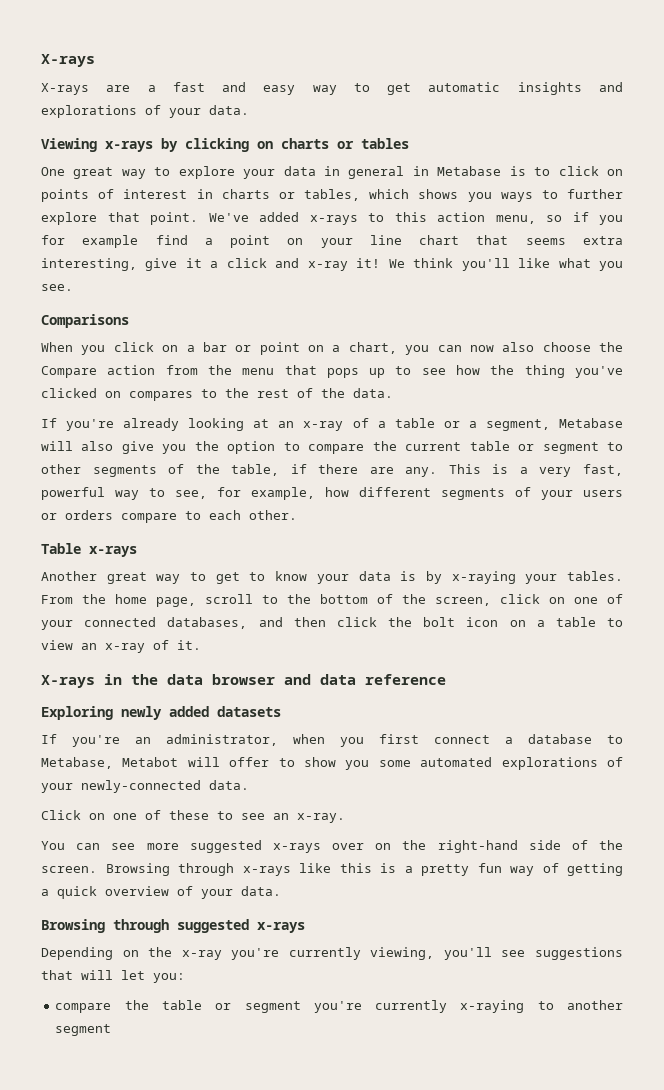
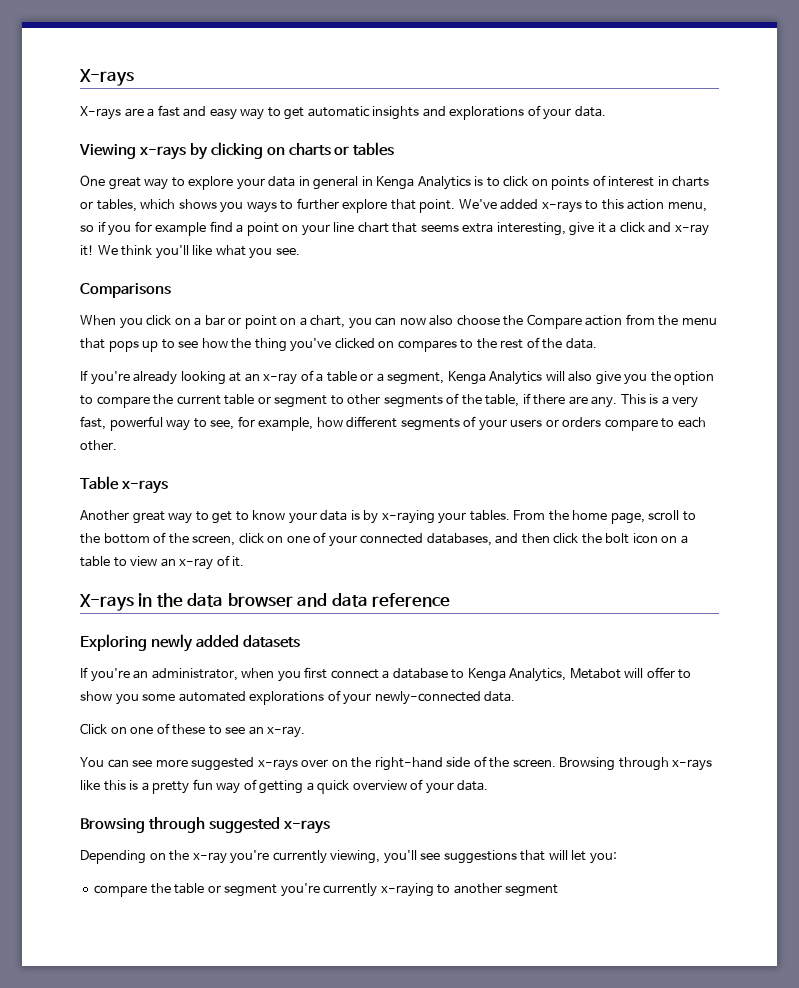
- One great way to explore your data in general in Metabase is to click on points of interest in charts or tables, which shows you ways to further explore that point.
+ One great way to explore your data in general in Kenga Analytics is to click on points of interest in charts or tables, which shows you ways to further explore that point.
- If you're already looking at an x-ray of a table or a segment, Metabase will also give you the option to compare the current table or segment to other segments of the table, if there are any.
+ If you're already looking at an x-ray of a table or a segment, Kenga Analytics will also give you the option to compare the current table or segment to other segments of the table, if there are any.
- If you're an administrator, when you first connect a database to Metabase, Metabot will offer to show you some automated explorations of your newly-connected data.
+ If you're an administrator, when you first connect a database to Kenga Analytics, Metabot will offer to show you some automated explorations of your newly-connected data.

